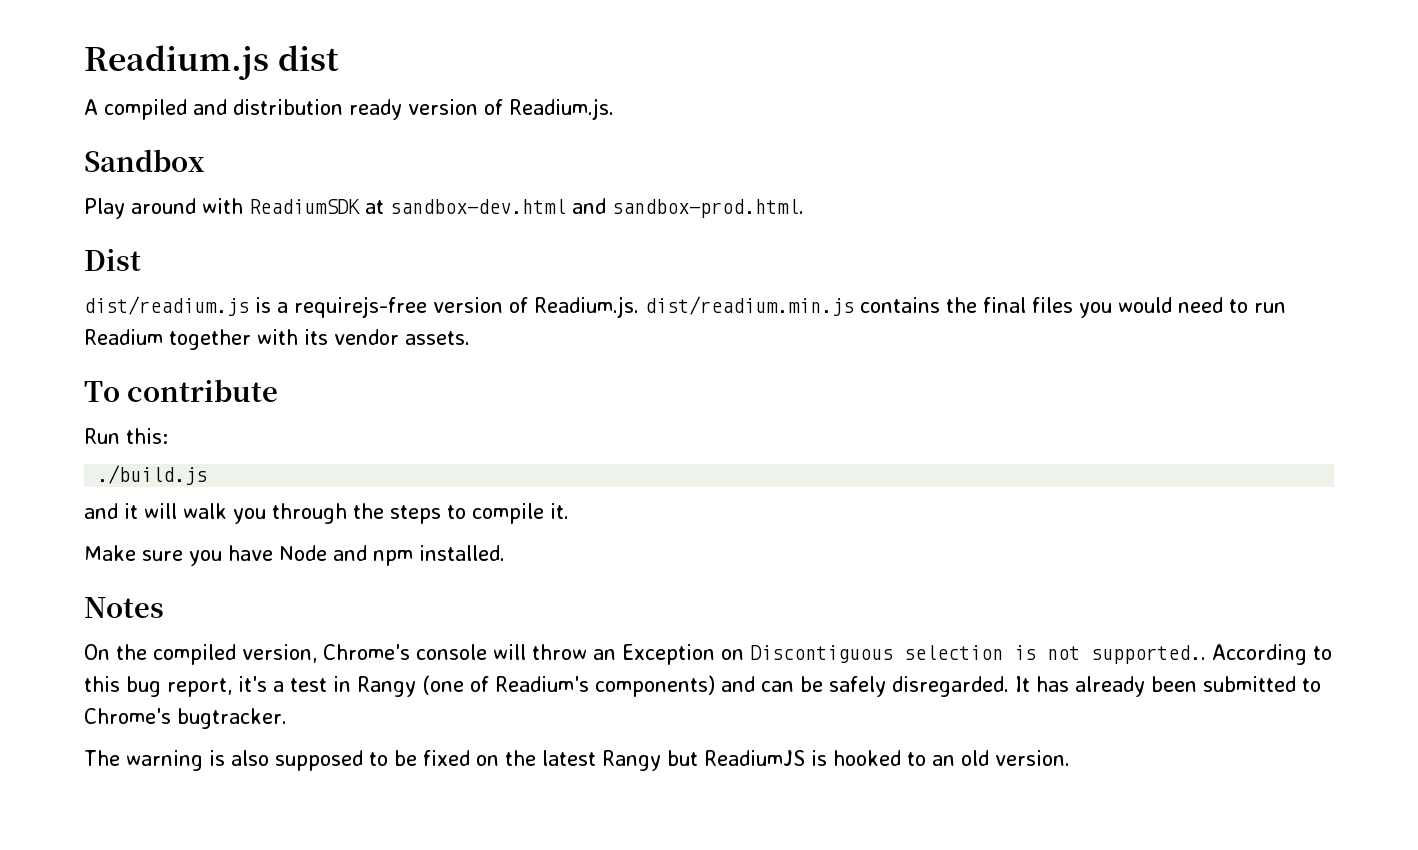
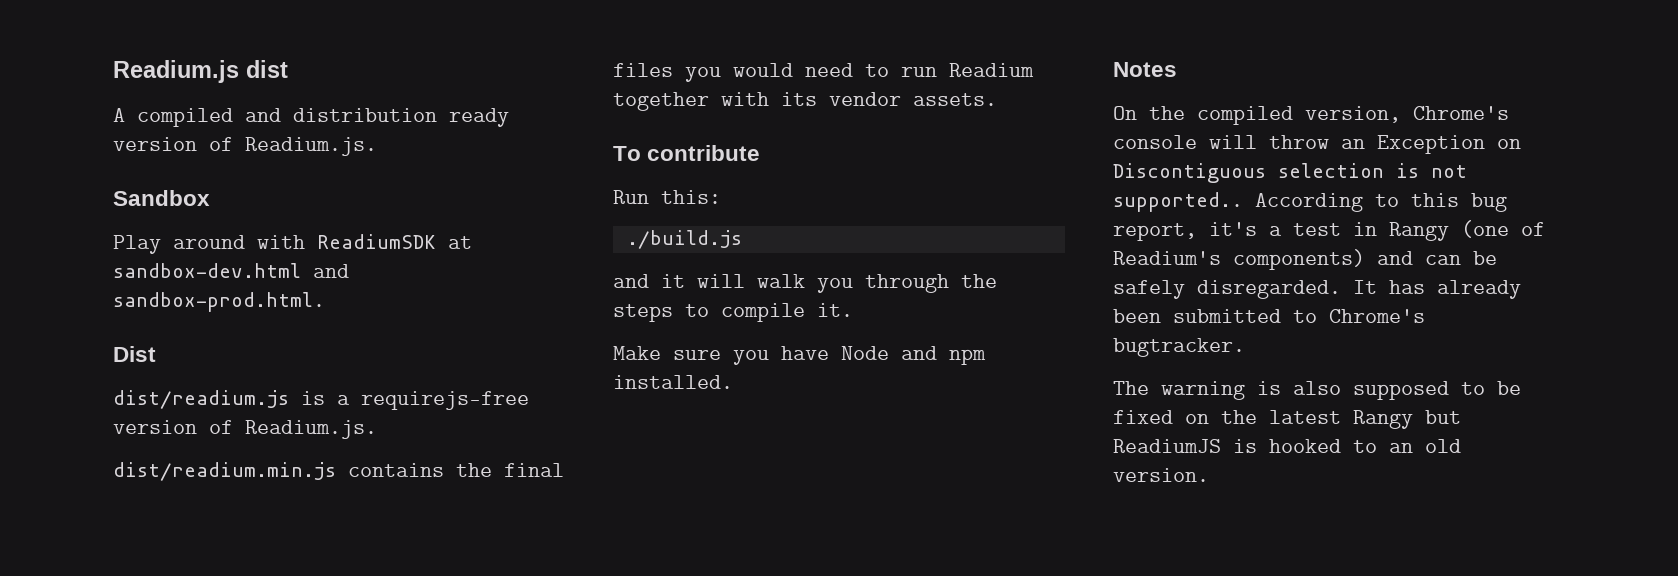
- dist/readium.js is a requirejs-free version of Readium.js. dist/readium.min.js contains the final files you would need to run Readium together with its vendor assets.
+ dist/readium.js is a requirejs-free version of Readium.js.
+ dist/readium.min.js contains the final files you would need to run Readium together with its vendor assets.

